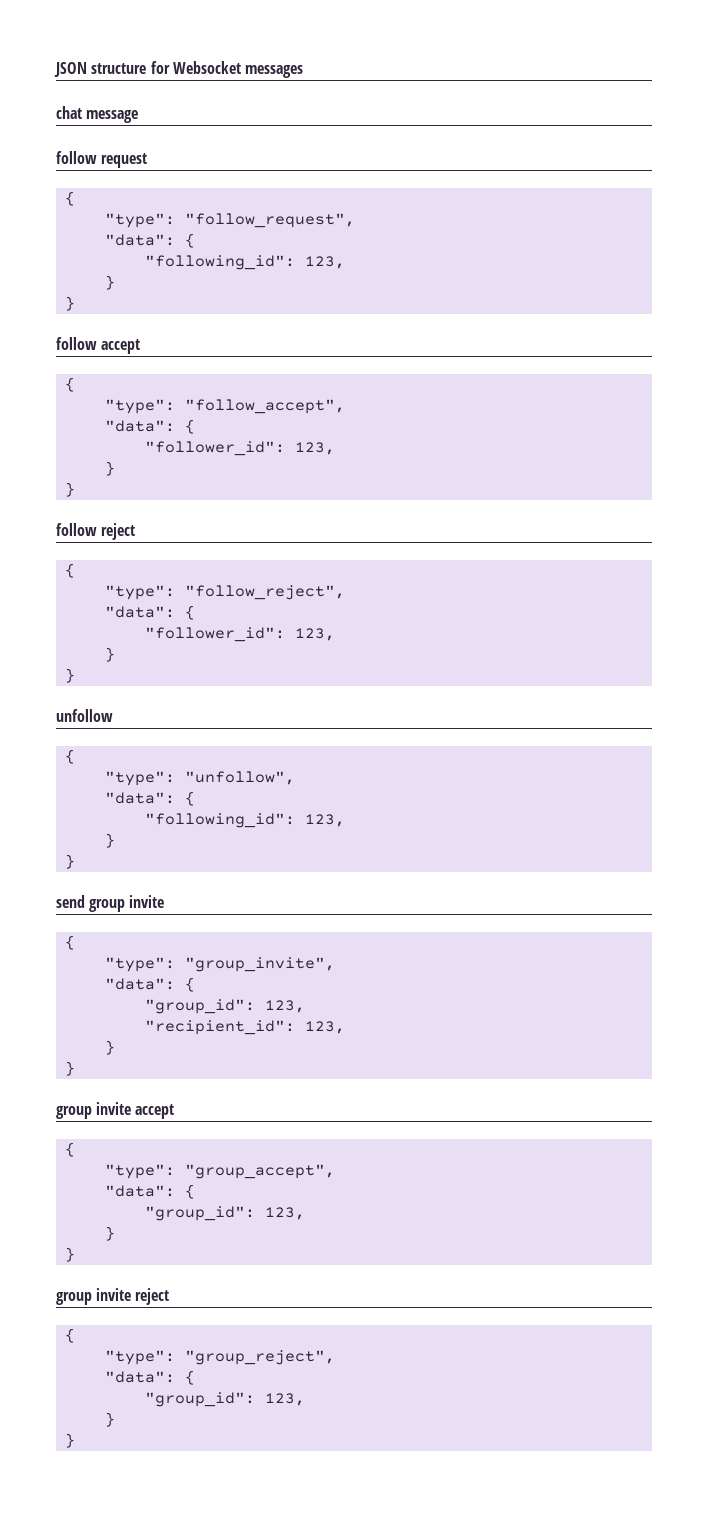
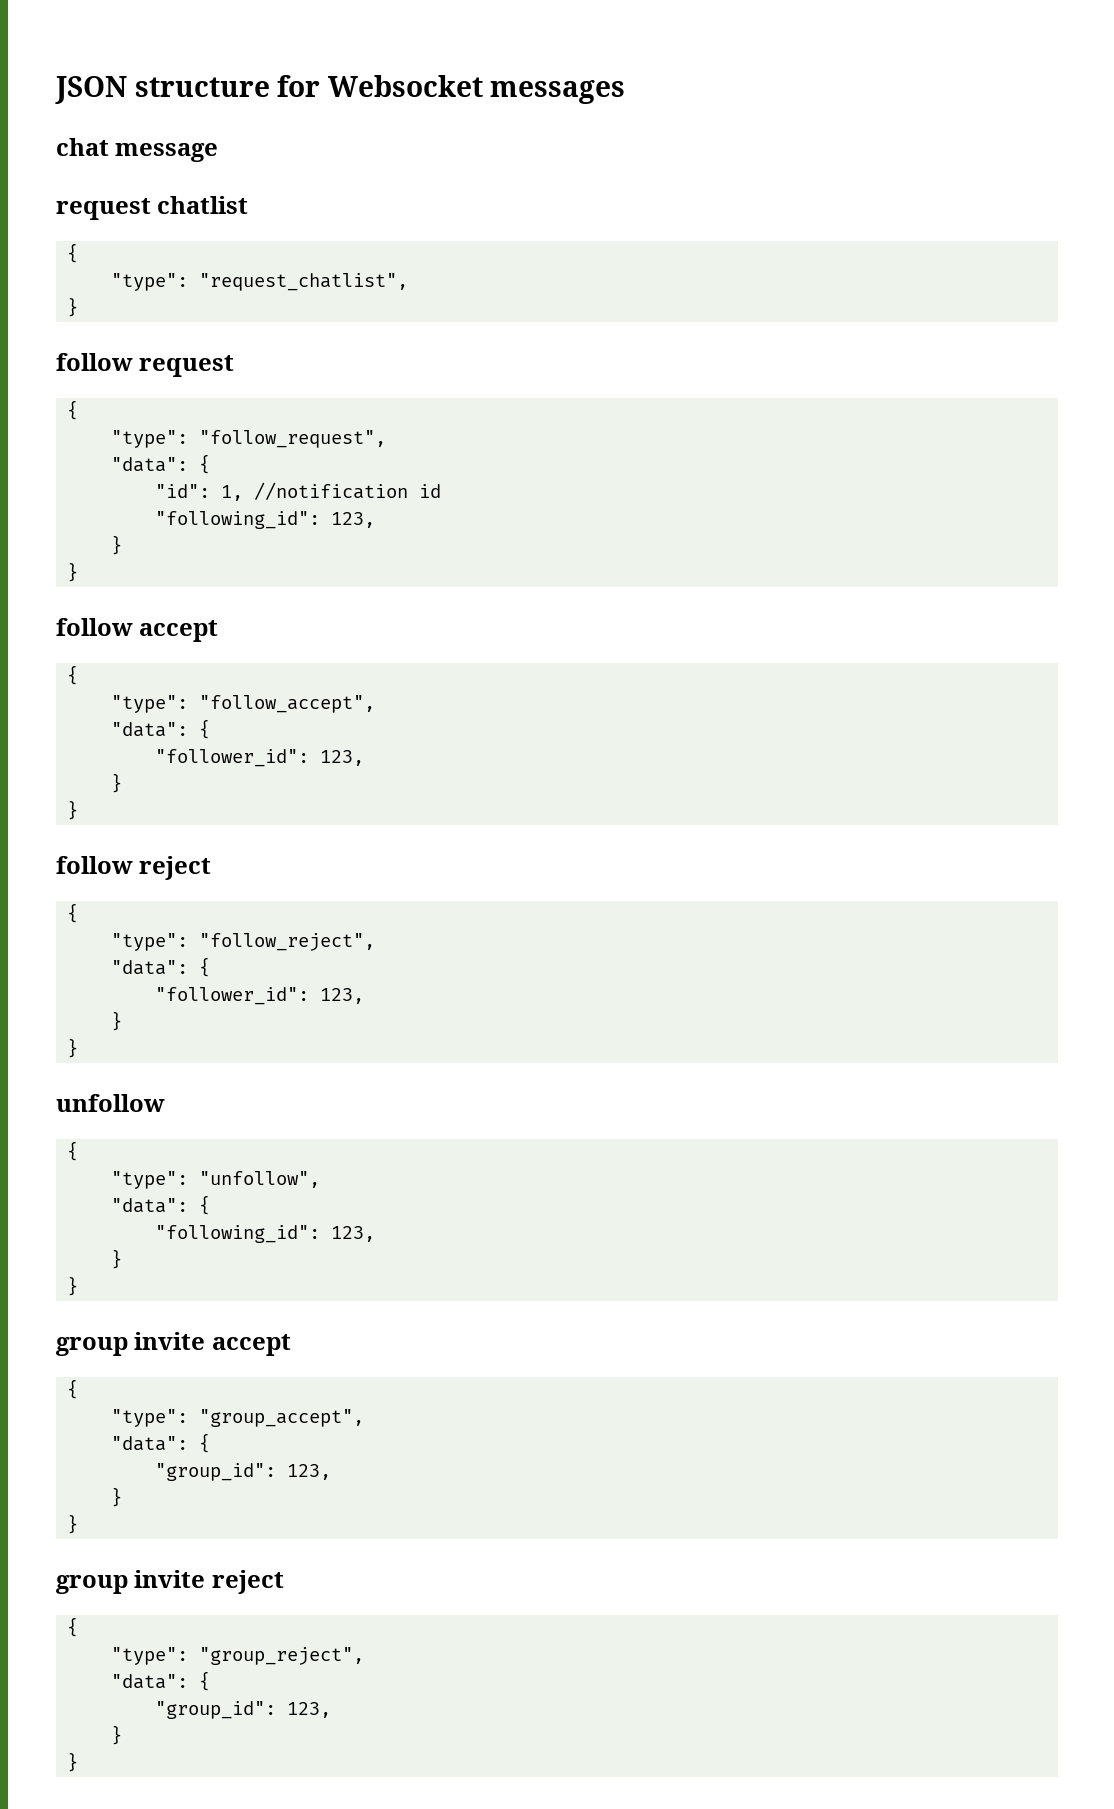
+ request chatlist
+ {
+ "type": "request_chatlist",
+ }
+ "id": 1, //notification id
- send group invite
- {
- "type": "group_invite",
- "data": {
- "group_id": 123,
- "recipient_id": 123,
- }
- }

